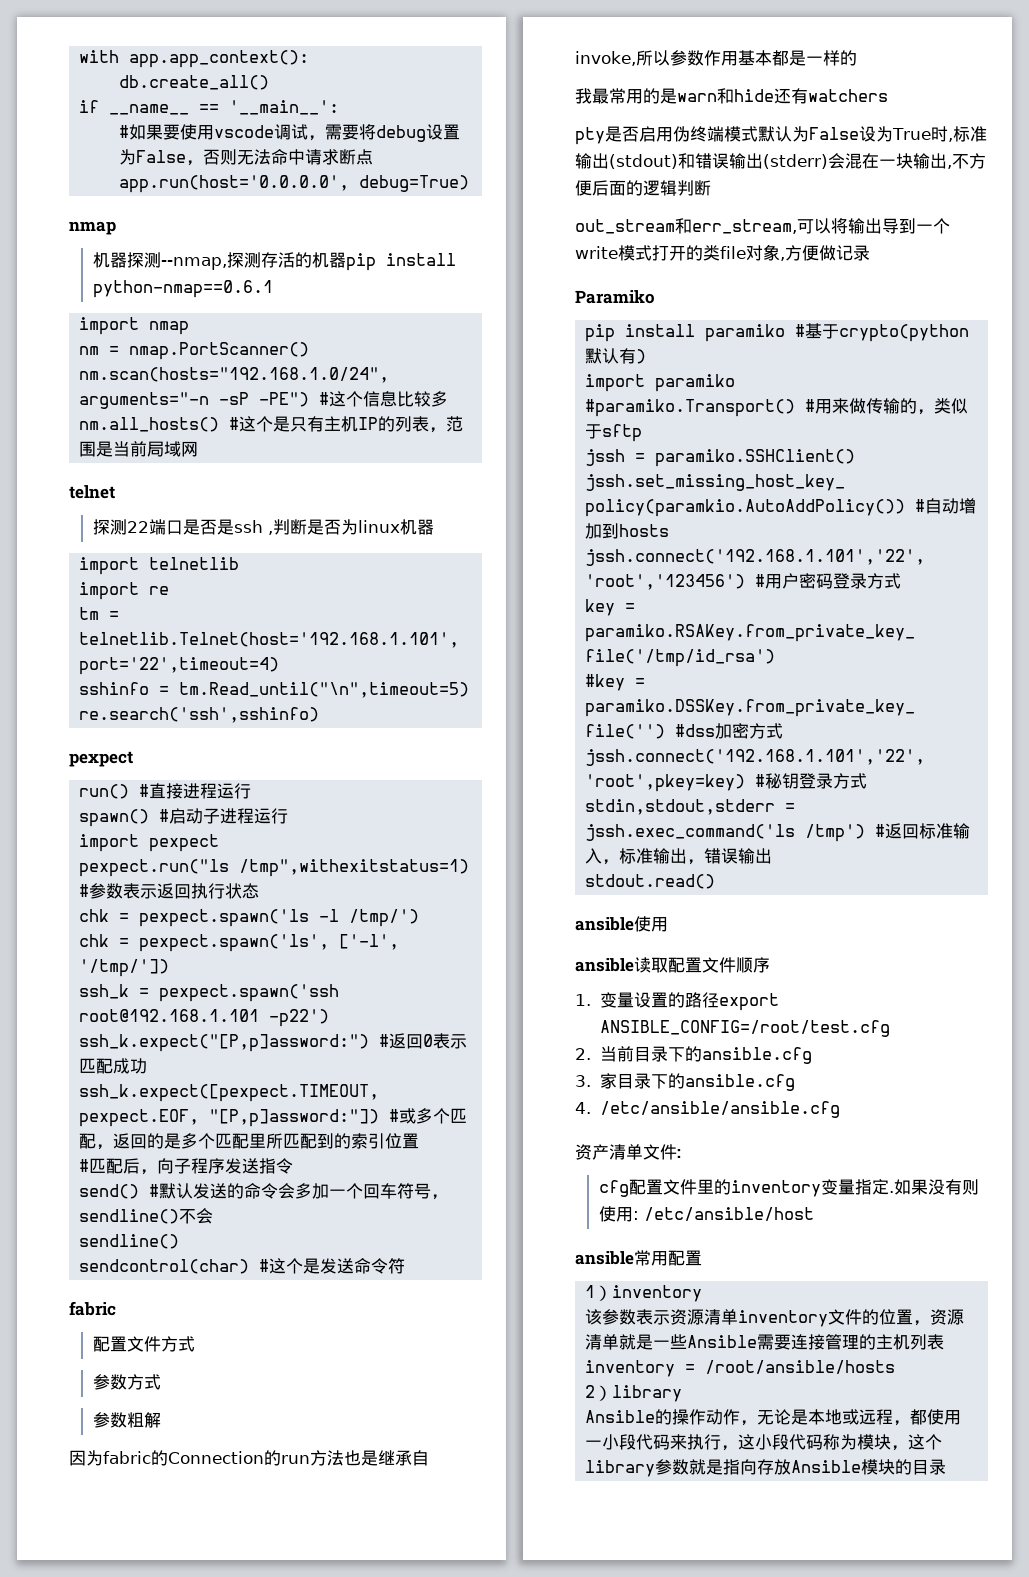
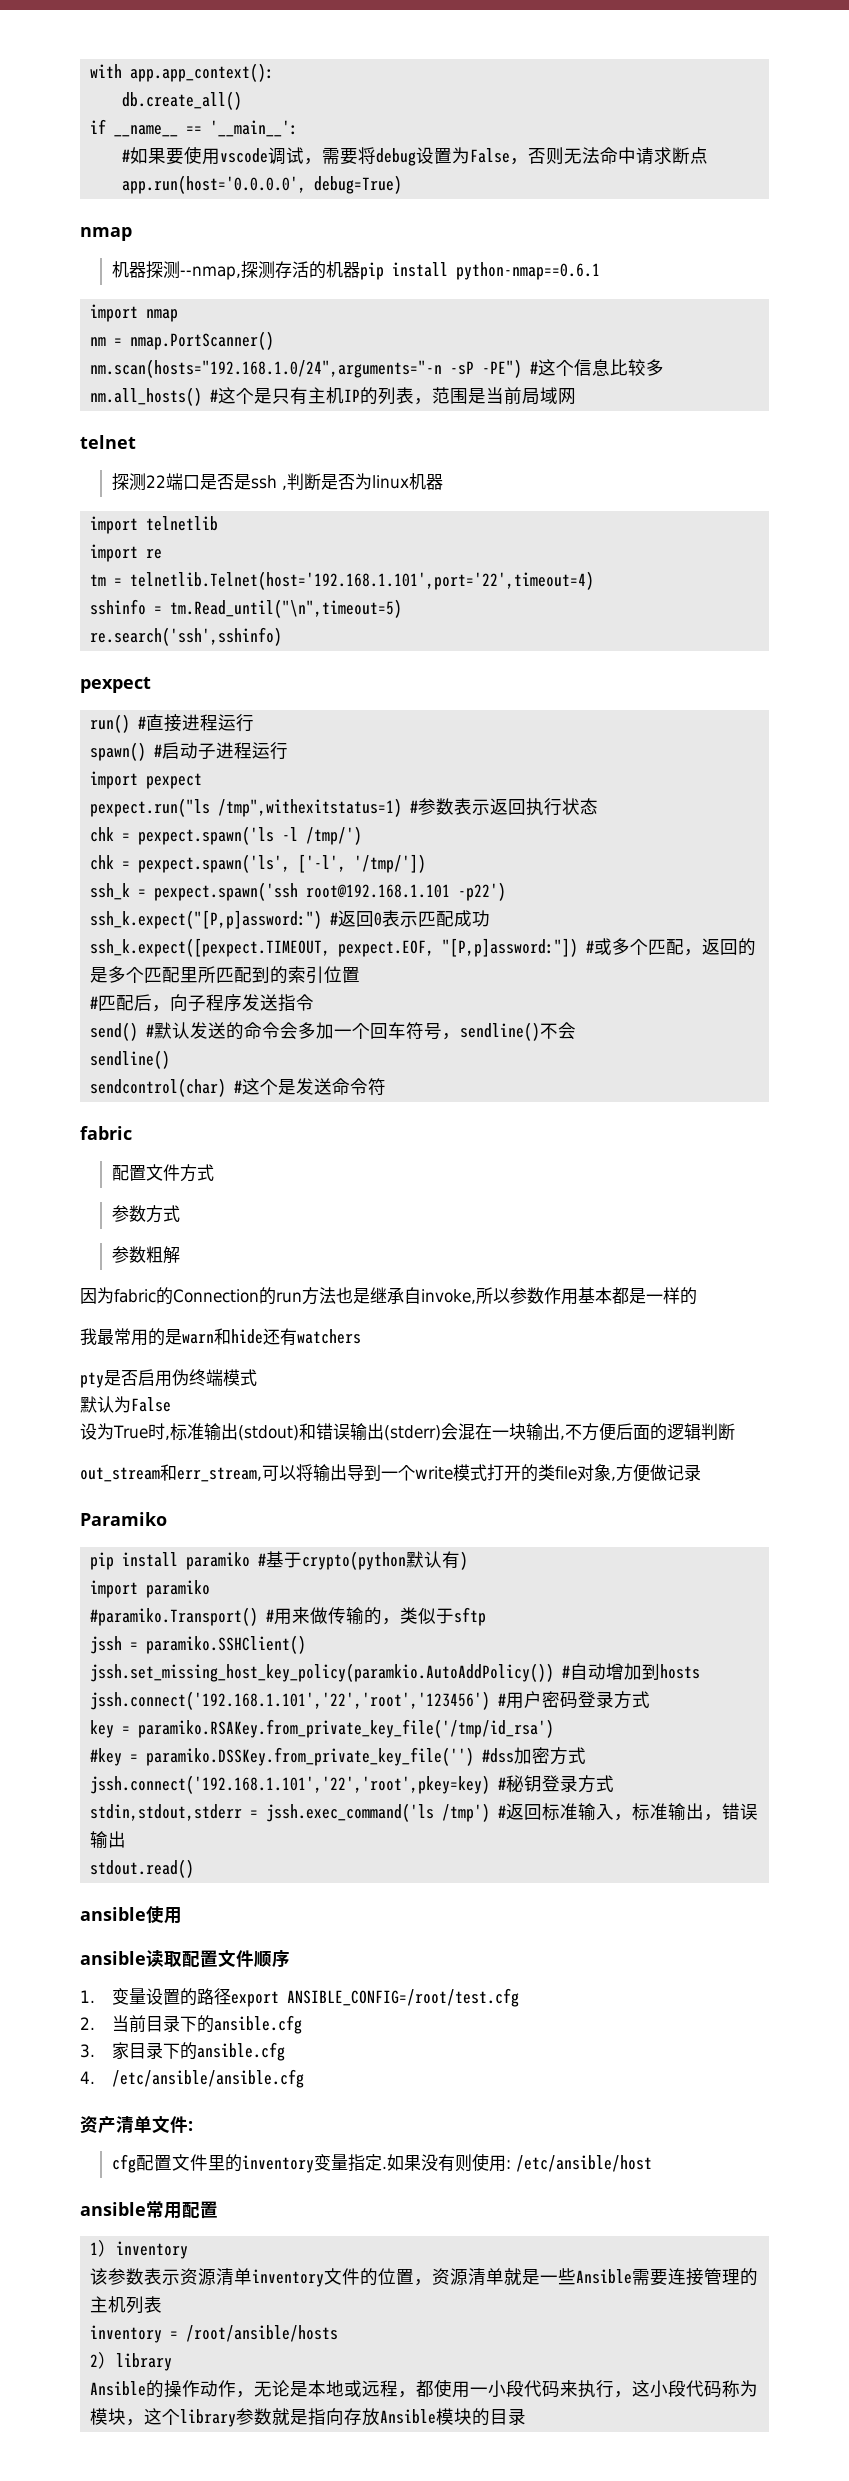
- pty是否启用伪终端模式默认为False设为True时,标准输出(stdout)和错误输出(stderr)会混在一块输出,不方便后面的逻辑判断
+ pty是否启用伪终端模式
+ 默认为False
+ 设为True时,标准输出(stdout)和错误输出(stderr)会混在一块输出,不方便后面的逻辑判断

